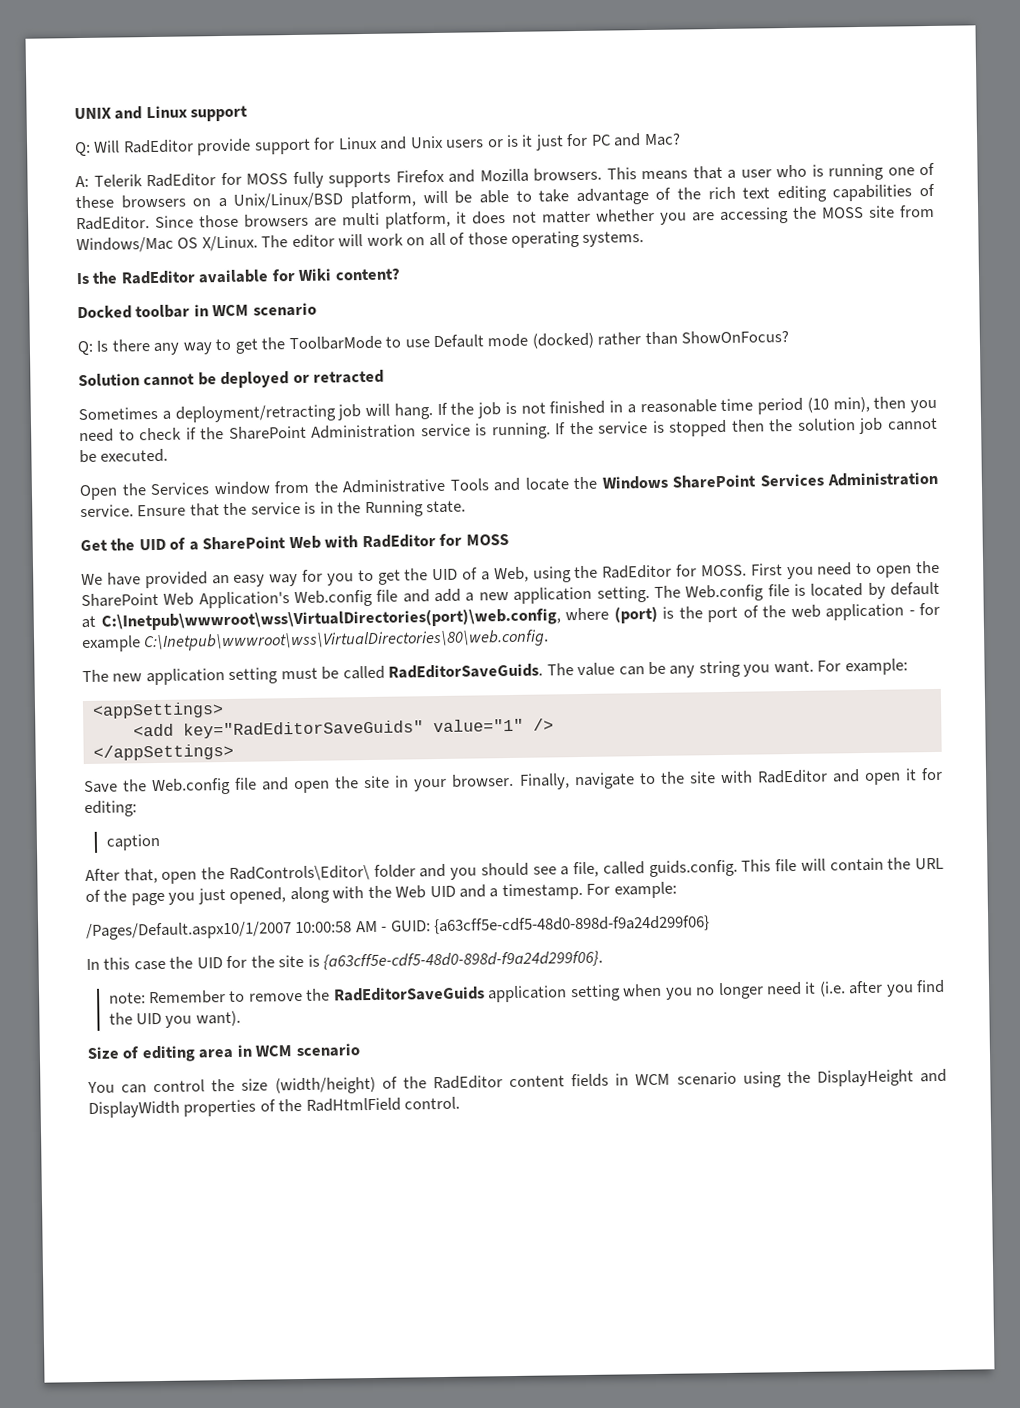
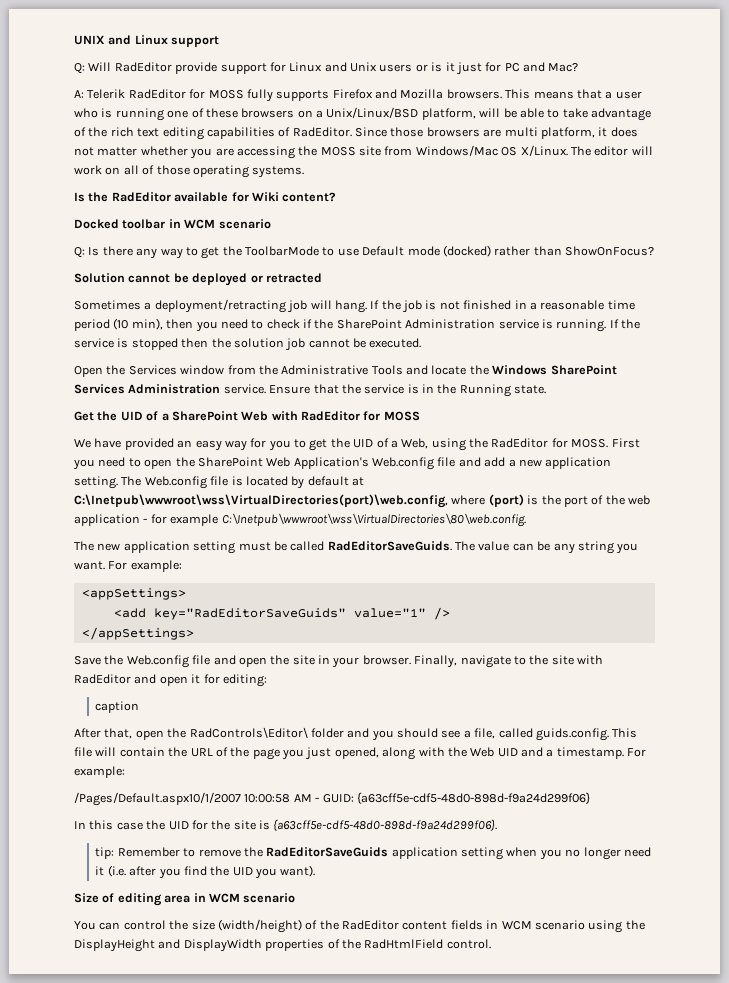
- note: Remember to remove the RadEditorSaveGuids application setting when you no longer need it (i.e. after you find the UID you want).
+ tip: Remember to remove the RadEditorSaveGuids application setting when you no longer need it (i.e. after you find the UID you want).

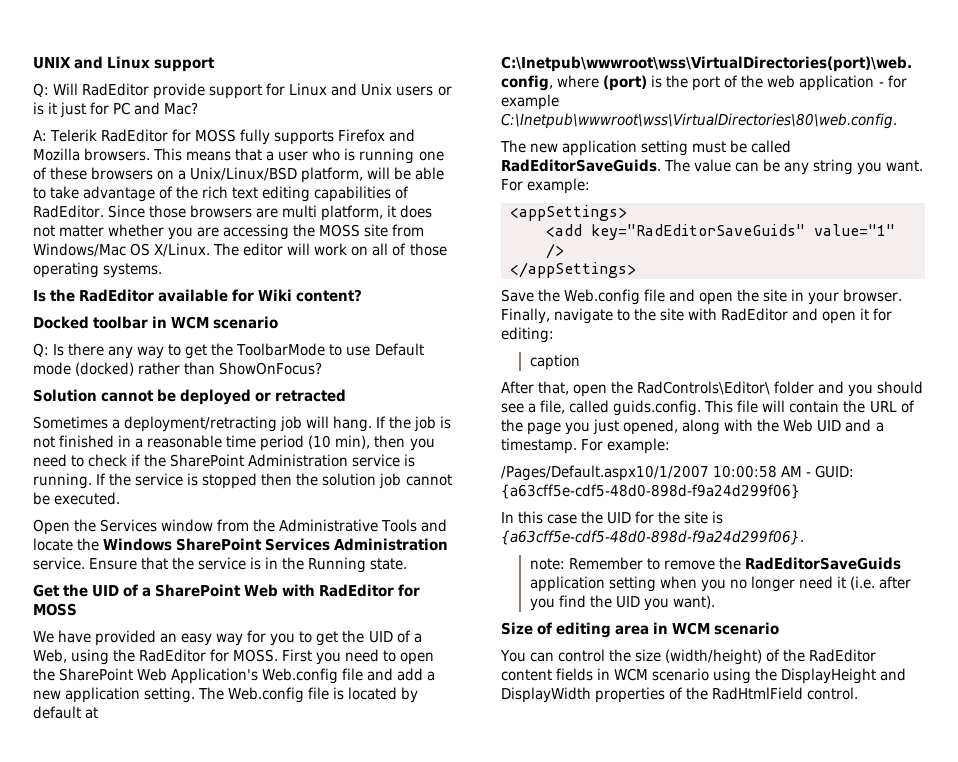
- tip: Remember to remove the RadEditorSaveGuids application setting when you no longer need it (i.e. after you find the UID you want).
+ note: Remember to remove the RadEditorSaveGuids application setting when you no longer need it (i.e. after you find the UID you want).

